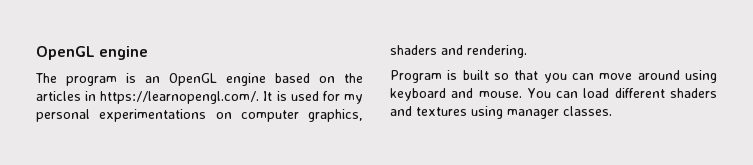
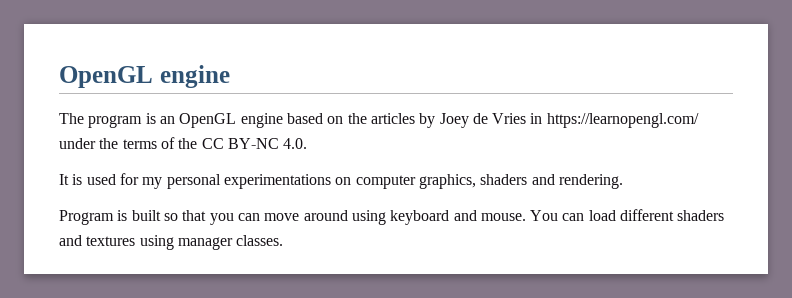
- The program is an OpenGL engine based on the articles in https://learnopengl.com/. It is used for my personal experimentations on computer graphics, shaders and rendering.
+ The program is an OpenGL engine based on the articles by Joey de Vries in https://learnopengl.com/ under the terms of the CC BY-NC 4.0.
+ It is used for my personal experimentations on computer graphics, shaders and rendering.

